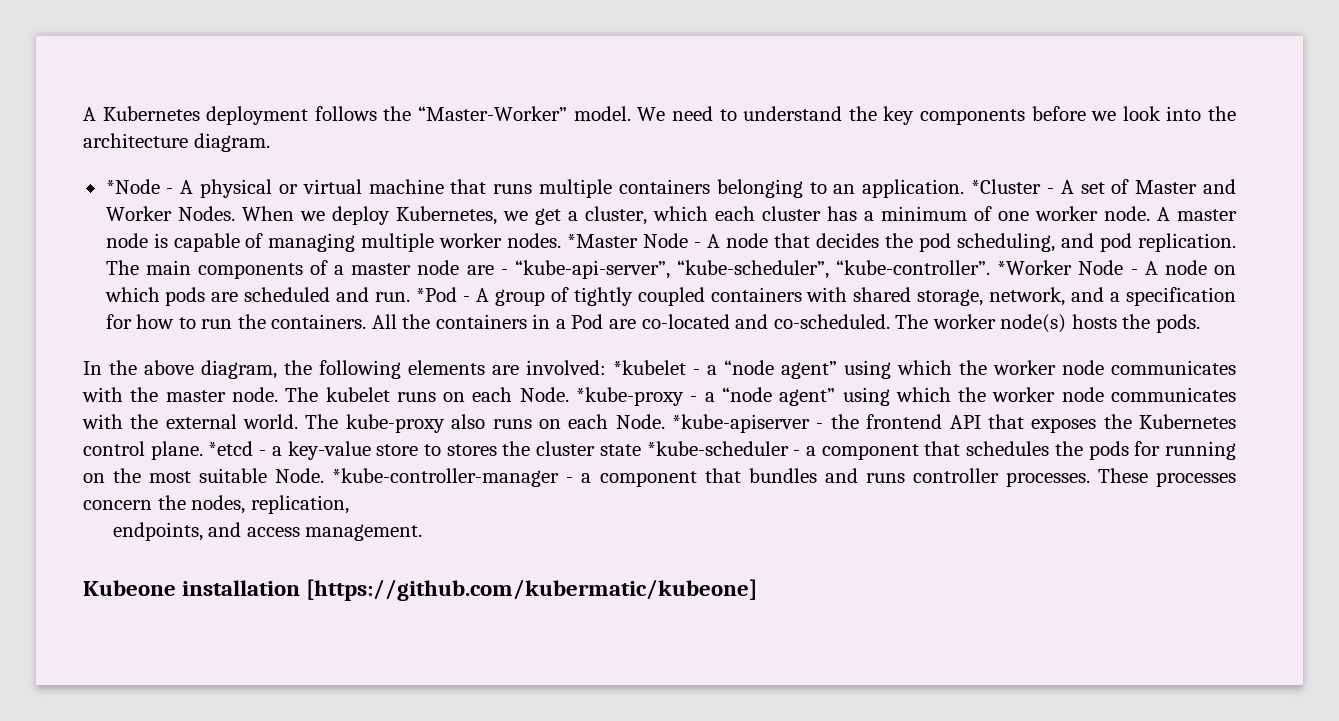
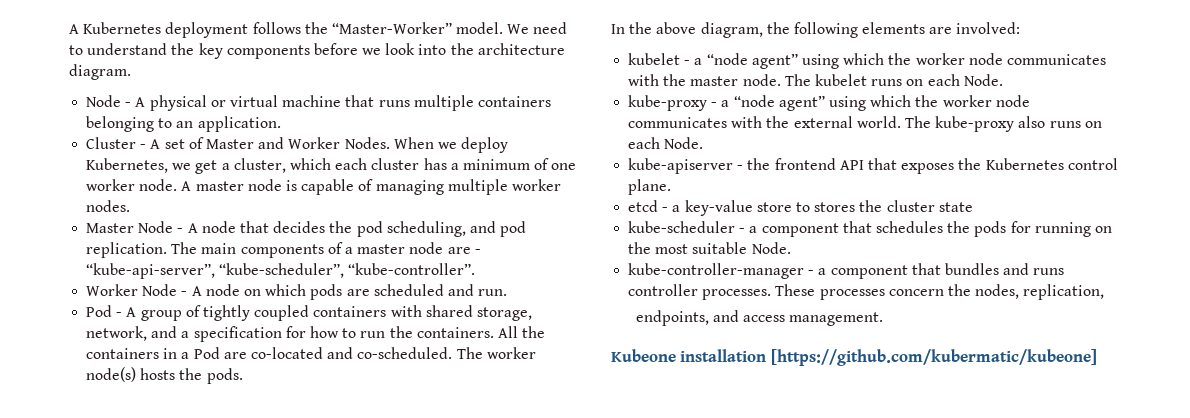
- *Node - A physical or virtual machine that runs multiple containers belonging to an application. *Cluster - A set of Master and Worker Nodes.
+ Node - A physical or virtual machine that runs multiple containers belonging to an application.
+ Cluster - A set of Master and Worker Nodes.
- A master node is capable of managing multiple worker nodes. *Master Node - A node that decides the pod scheduling, and pod replication.
+ A master node is capable of managing multiple worker nodes.
+ Master Node - A node that decides the pod scheduling, and pod replication.
- The main components of a master node are - “kube-api-server”, “kube-scheduler”, “kube-controller”. *Worker Node - A node on which pods are scheduled and run. *Pod - A group of tightly coupled containers with shared storage, network, and a specification for how to run the containers.
+ The main components of a master node are - “kube-api-server”, “kube-scheduler”, “kube-controller”.
+ Worker Node - A node on which pods are scheduled and run.
+ Pod - A group of tightly coupled containers with shared storage, network, and a specification for how to run the containers.
- In the above diagram, the following elements are involved: *kubelet - a “node agent” using which the worker node communicates with the master node.
+ In the above diagram, the following elements are involved:
+ kubelet - a “node agent” using which the worker node communicates with the master node.
- The kubelet runs on each Node. *kube-proxy - a “node agent” using which the worker node communicates with the external world.
+ The kubelet runs on each Node.
+ kube-proxy - a “node agent” using which the worker node communicates with the external world.
- The kube-proxy also runs on each Node. *kube-apiserver - the frontend API that exposes the Kubernetes control plane. *etcd - a key-value store to stores the cluster state *kube-scheduler - a component that schedules the pods for running on the most suitable Node. *kube-controller-manager - a component that bundles and runs controller processes.
+ The kube-proxy also runs on each Node.
+ kube-apiserver - the frontend API that exposes the Kubernetes control plane.
+ etcd - a key-value store to stores the cluster state
+ kube-scheduler - a component that schedules the pods for running on the most suitable Node.
+ kube-controller-manager - a component that bundles and runs controller processes.

